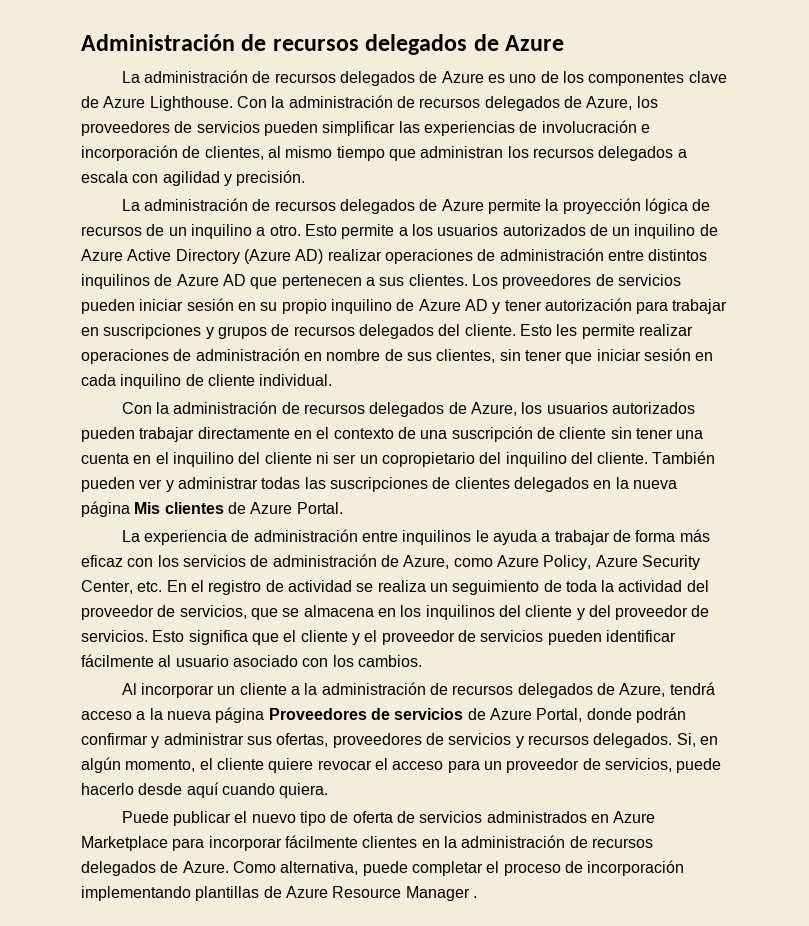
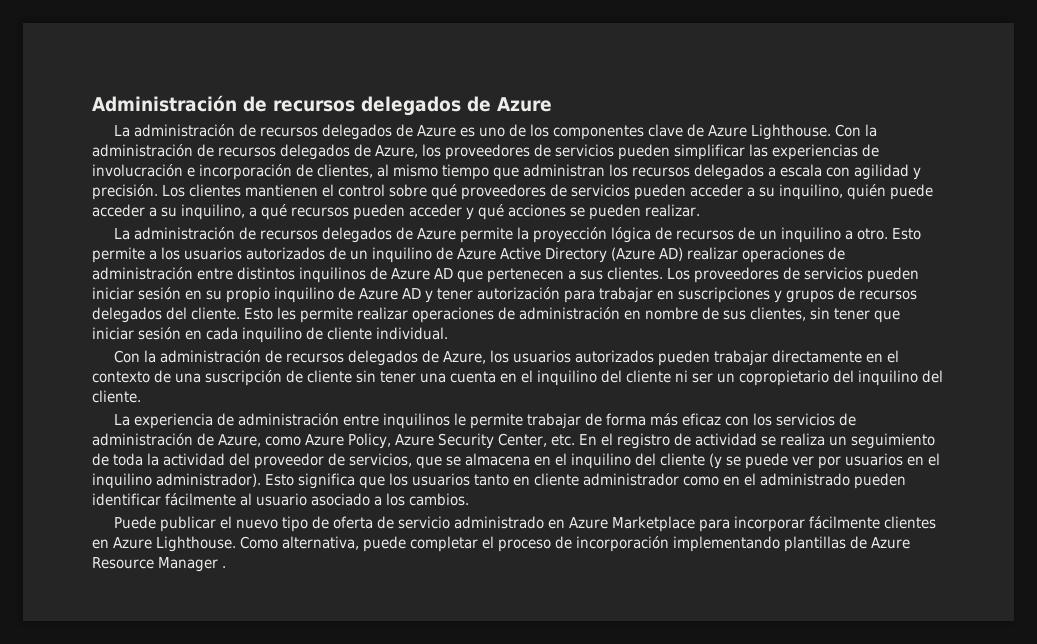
+ Los clientes mantienen el control sobre qué proveedores de servicios pueden acceder a su inquilino, quién puede acceder a su inquilino, a qué recursos pueden acceder y qué acciones se pueden realizar.
- También pueden ver y administrar todas las suscripciones de clientes delegados en la nueva página Mis clientes de Azure Portal.
- La experiencia de administración entre inquilinos le ayuda a trabajar de forma más eficaz con los servicios de administración de Azure, como Azure Policy, Azure Security Center, etc. En el registro de actividad se realiza un seguimiento de toda la actividad del proveedor de servicios, que se almacena en los inquilinos del cliente y del proveedor de servicios. Esto significa que el cliente y el proveedor de servicios pueden identificar fácilmente al usuario asociado con los cambios.
+ La experiencia de administración entre inquilinos le permite trabajar de forma más eficaz con los servicios de administración de Azure, como Azure Policy, Azure Security Center, etc. En el registro de actividad se realiza un seguimiento de toda la actividad del proveedor de servicios, que se almacena en el inquilino del cliente (y se puede ver por usuarios en el inquilino administrador). Esto significa que los usuarios tanto en cliente administrador como en el administrado pueden identificar fácilmente al usuario asociado a los cambios.
- Al incorporar un cliente a la administración de recursos delegados de Azure, tendrá acceso a la nueva página Proveedores de servicios de Azure Portal, donde podrán confirmar y administrar sus ofertas, proveedores de servicios y recursos delegados. Si, en algún momento, el cliente quiere revocar el acceso para un proveedor de servicios, puede hacerlo desde aquí cuando quiera.
- Puede publicar el nuevo tipo de oferta de servicios administrados en Azure Marketplace para incorporar fácilmente clientes en la administración de recursos delegados de Azure.
+ Puede publicar el nuevo tipo de oferta de servicio administrado en Azure Marketplace para incorporar fácilmente clientes en Azure Lighthouse.

